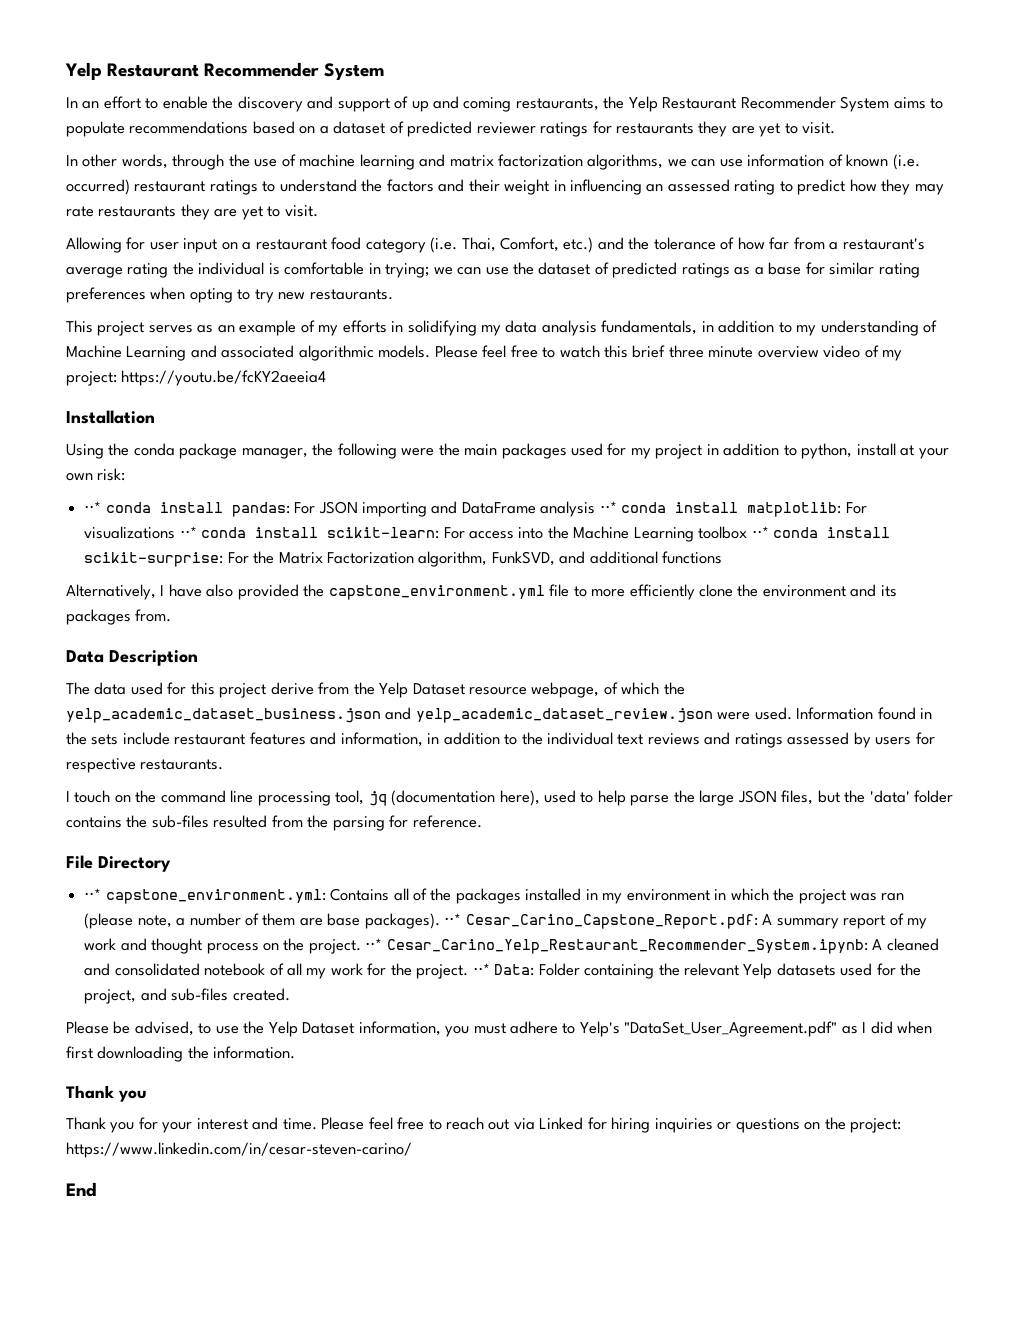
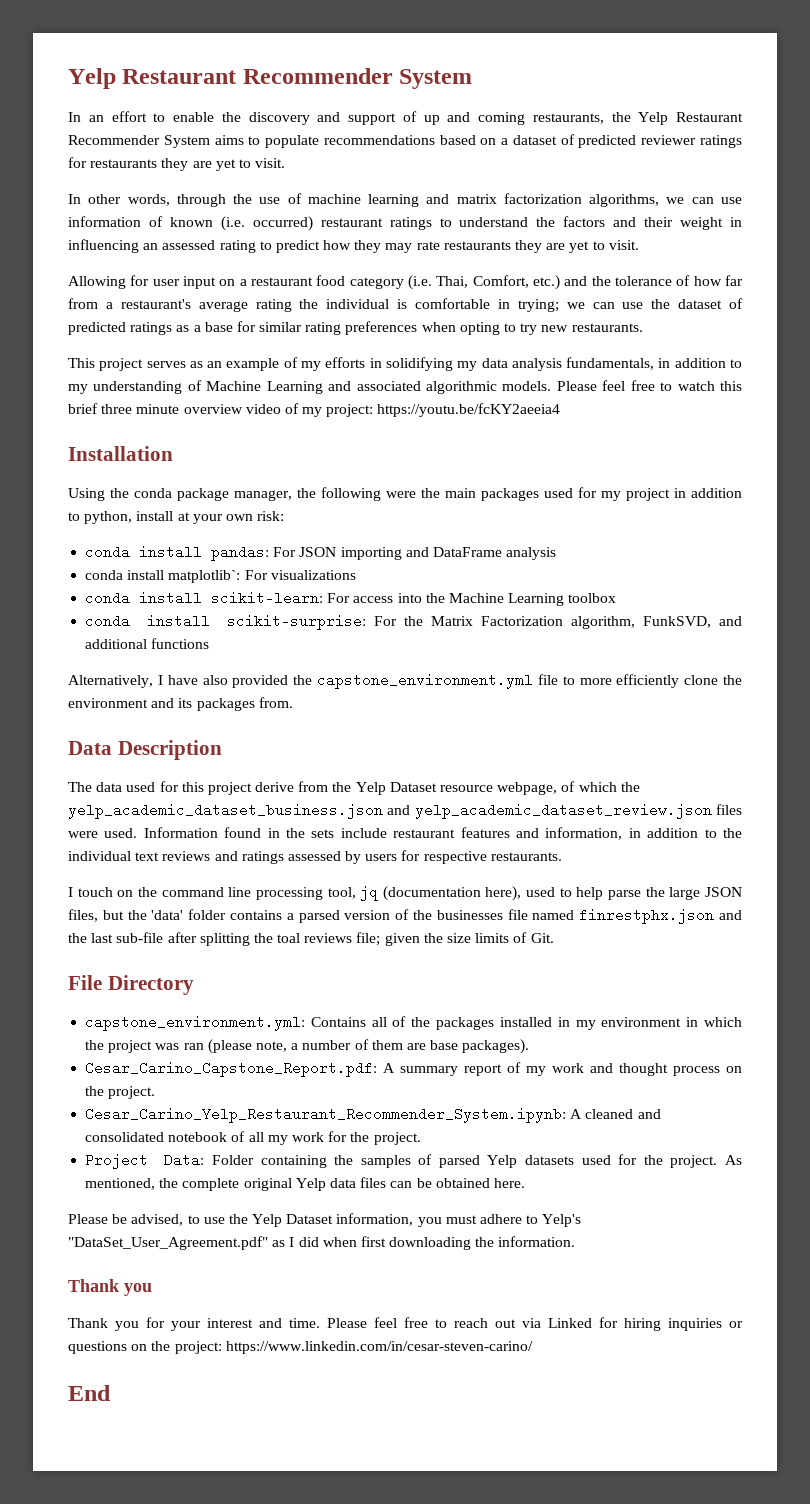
- ⋅⋅* conda install pandas: For JSON importing and DataFrame analysis ⋅⋅* conda install matplotlib: For visualizations ⋅⋅* conda install scikit-learn: For access into the Machine Learning toolbox ⋅⋅* conda install scikit-surprise: For the Matrix Factorization algorithm, FunkSVD, and additional functions
+ conda install pandas: For JSON importing and DataFrame analysis
+ conda install matplotlib`: For visualizations
+ conda install scikit-learn: For access into the Machine Learning toolbox
+ conda install scikit-surprise: For the Matrix Factorization algorithm, FunkSVD, and additional functions
- The data used for this project derive from the Yelp Dataset resource webpage, of which the yelp_academic_dataset_business.json and yelp_academic_dataset_review.json were used.
+ The data used for this project derive from the Yelp Dataset resource webpage, of which the yelp_academic_dataset_business.json and yelp_academic_dataset_review.json files were used.
- I touch on the command line processing tool, jq (documentation here), used to help parse the large JSON files, but the 'data' folder contains the sub-files resulted from the parsing for reference.
+ I touch on the command line processing tool, jq (documentation here), used to help parse the large JSON files, but the 'data' folder contains a parsed version of the businesses file named finrestphx.json and the last sub-file after splitting the toal reviews file; given the size limits of Git.
- ⋅⋅* capstone_environment.yml: Contains all of the packages installed in my environment in which the project was ran (please note, a number of them are base packages). ⋅⋅* Cesar_Carino_Capstone_Report.pdf: A summary report of my work and thought process on the project. ⋅⋅* Cesar_Carino_Yelp_Restaurant_Recommender_System.ipynb: A cleaned and consolidated notebook of all my work for the project. ⋅⋅* Data: Folder containing the relevant Yelp datasets used for the project, and sub-files created.
+ capstone_environment.yml: Contains all of the packages installed in my environment in which the project was ran (please note, a number of them are base packages).
+ Cesar_Carino_Capstone_Report.pdf: A summary report of my work and thought process on the project.
+ Cesar_Carino_Yelp_Restaurant_Recommender_System.ipynb: A cleaned and consolidated notebook of all my work for the project.
+ Project Data: Folder containing the samples of parsed Yelp datasets used for the project. As mentioned, the complete original Yelp data files can be obtained here.

